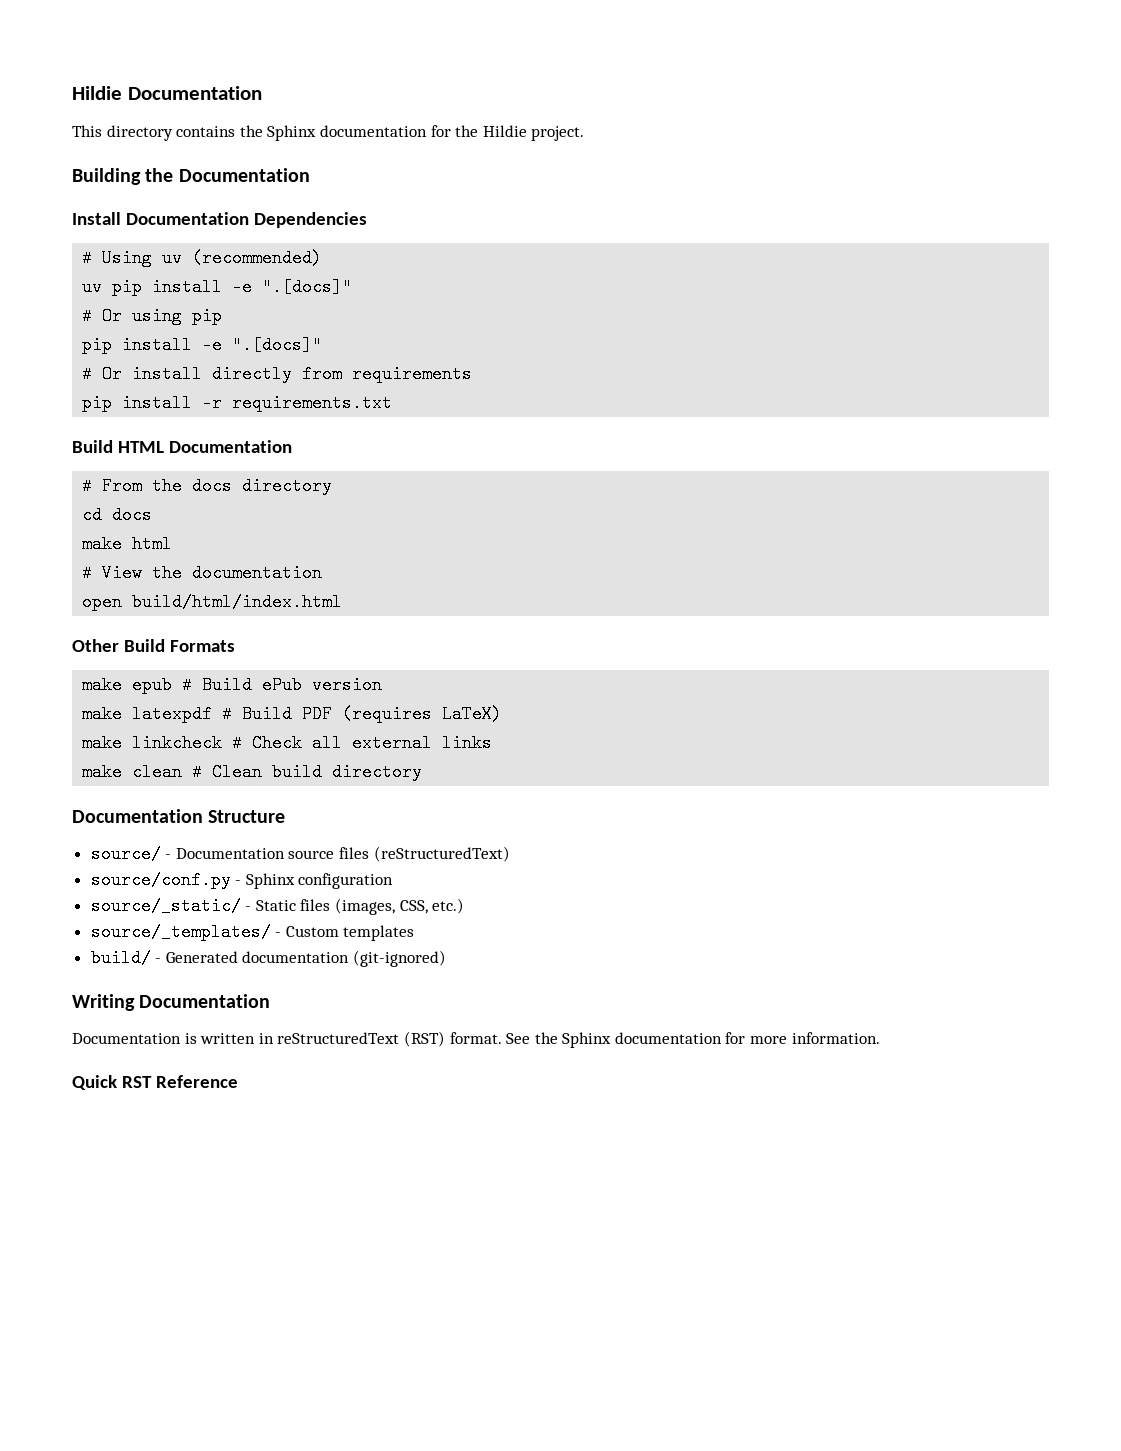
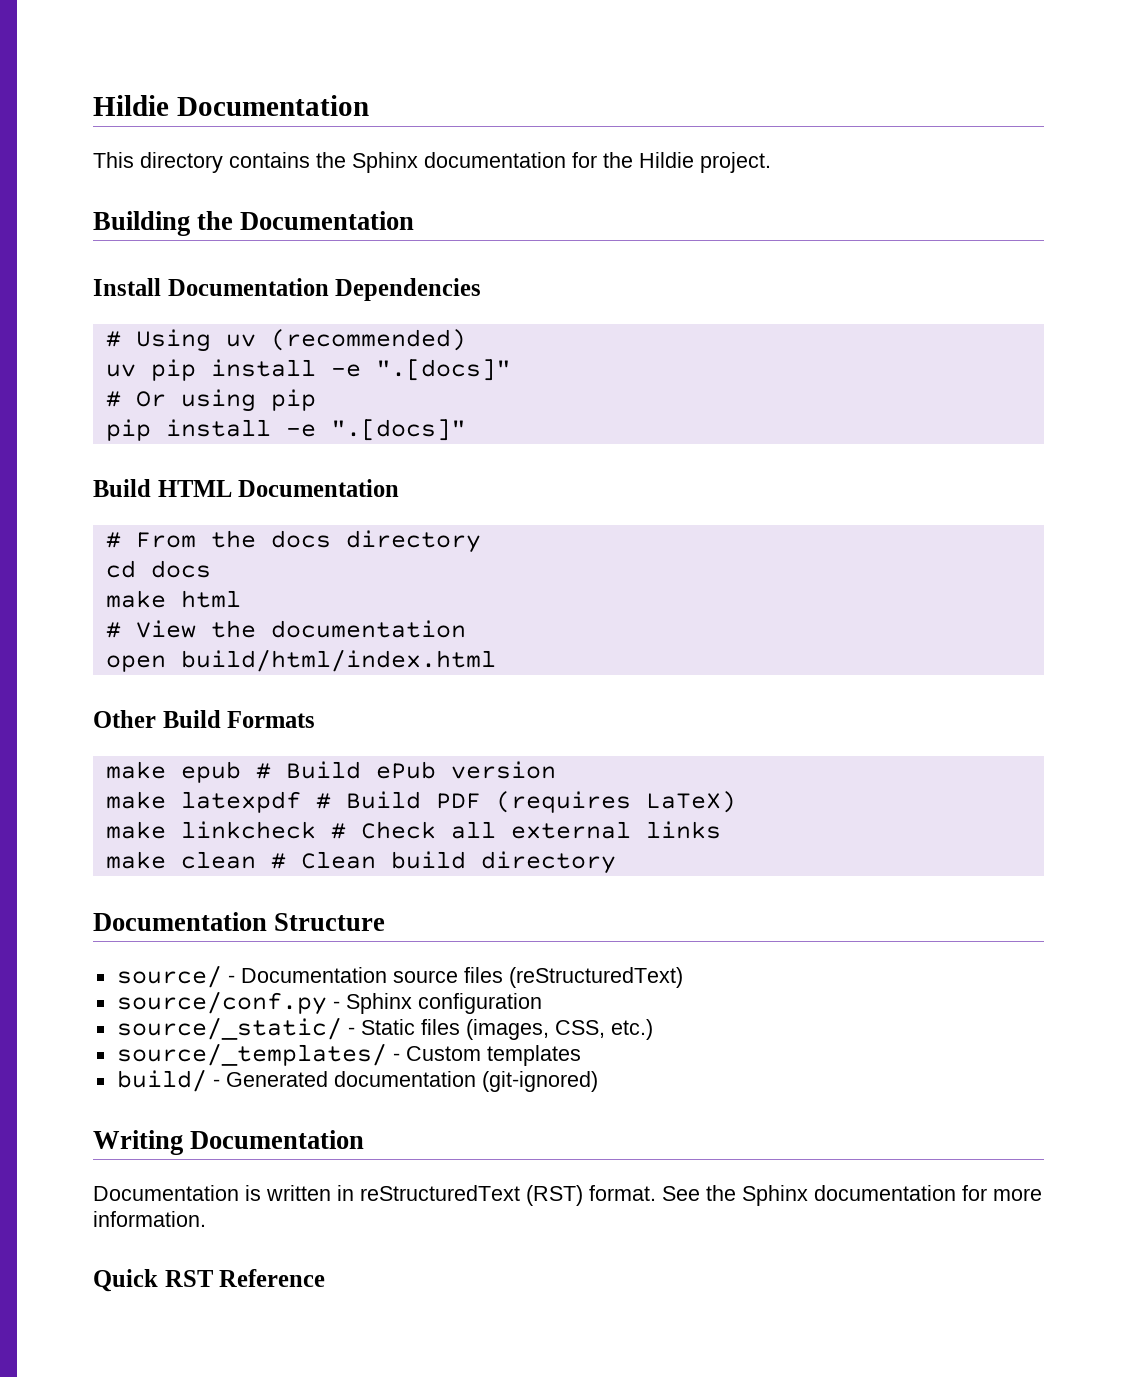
- # Or install directly from requirements
- pip install -r requirements.txt

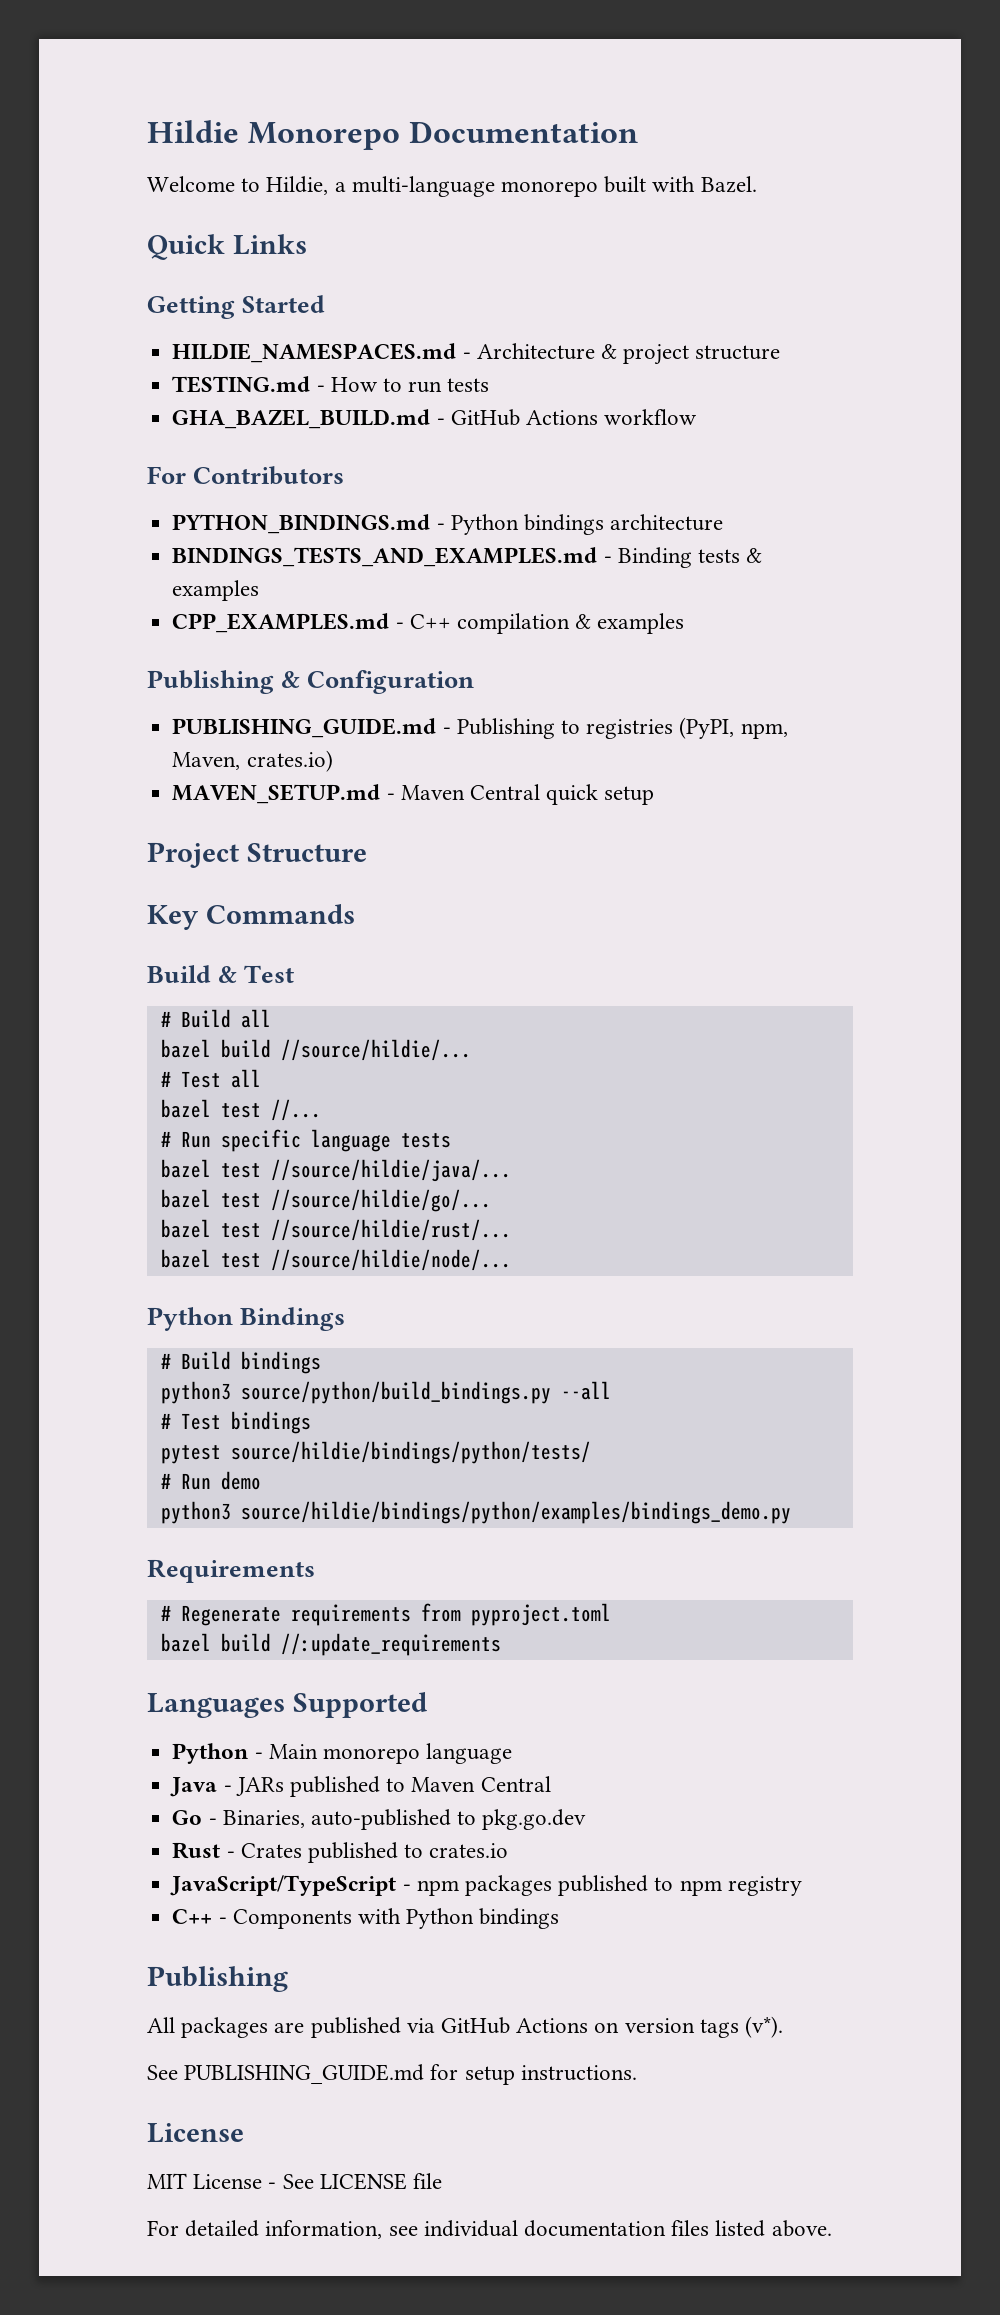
- Hildie Documentation
- This directory contains the Sphinx documentation for the Hildie project.
- Building the Documentation
- Install Documentation Dependencies
- # Using uv (recommended)
- uv pip install -e ".[docs]"
- # Or using pip
- pip install -e ".[docs]"
- Build HTML Documentation
- # From the docs directory
- cd docs
- make html
- # View the documentation
- open build/html/index.html
- Other Build Formats
- make epub # Build ePub version
- make latexpdf # Build PDF (requires LaTeX)
- make linkcheck # Check all external links
- make clean # Clean build directory
- Documentation Structure
- source/ - Documentation source files (reStructuredText)
- source/conf.py - Sphinx configuration
- source/_static/ - Static files (images, CSS, etc.)
- source/_templates/ - Custom templates
- build/ - Generated documentation (git-ignored)
- Writing Documentation
- Documentation is written in reStructuredText (RST) format. See the Sphinx documentation for more information.
- Quick RST Reference
+ Hildie Monorepo Documentation
+ Welcome to Hildie, a multi-language monorepo built with Bazel.
+ Quick Links
+ Getting Started
+ HILDIE_NAMESPACES.md - Architecture & project structure
+ TESTING.md - How to run tests
+ GHA_BAZEL_BUILD.md - GitHub Actions workflow
+ For Contributors
+ PYTHON_BINDINGS.md - Python bindings architecture
+ BINDINGS_TESTS_AND_EXAMPLES.md - Binding tests & examples
+ CPP_EXAMPLES.md - C++ compilation & examples
+ Publishing & Configuration
+ PUBLISHING_GUIDE.md - Publishing to registries (PyPI, npm, Maven, crates.io)
+ MAVEN_SETUP.md - Maven Central quick setup
+ Project Structure
+ Key Commands
+ Build & Test
+ # Build all
+ bazel build //source/hildie/...
+ # Test all
+ bazel test //...
+ # Run specific language tests
+ bazel test //source/hildie/java/...
+ bazel test //source/hildie/go/...
+ bazel test //source/hildie/rust/...
+ bazel test //source/hildie/node/...
+ Python Bindings
+ # Build bindings
+ python3 source/python/build_bindings.py --all
+ # Test bindings
+ pytest source/hildie/bindings/python/tests/
+ # Run demo
+ python3 source/hildie/bindings/python/examples/bindings_demo.py
+ Requirements
+ # Regenerate requirements from pyproject.toml
+ bazel build //:update_requirements
+ Languages Supported
+ Python - Main monorepo language
+ Java - JARs published to Maven Central
+ Go - Binaries, auto-published to pkg.go.dev
+ Rust - Crates published to crates.io
+ JavaScript/TypeScript - npm packages published to npm registry
+ C++ - Components with Python bindings
+ Publishing
+ All packages are published via GitHub Actions on version tags (v*).
+ See PUBLISHING_GUIDE.md for setup instructions.
+ License
+ MIT License - See LICENSE file
+ For detailed information, see individual documentation files listed above.

